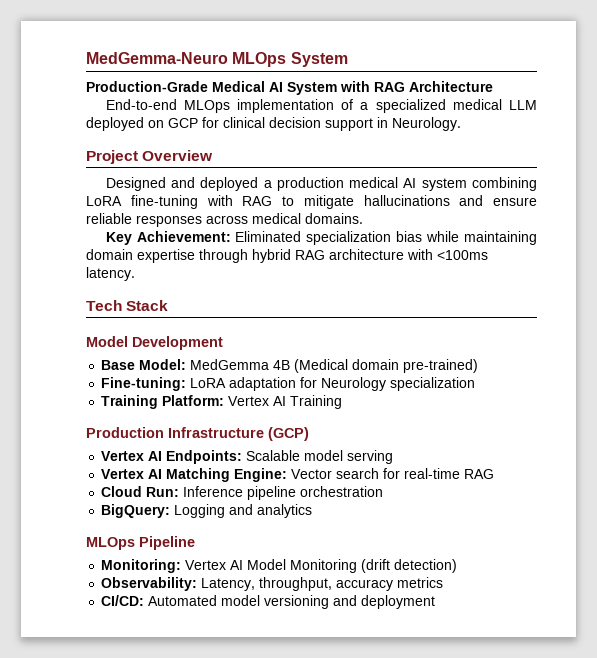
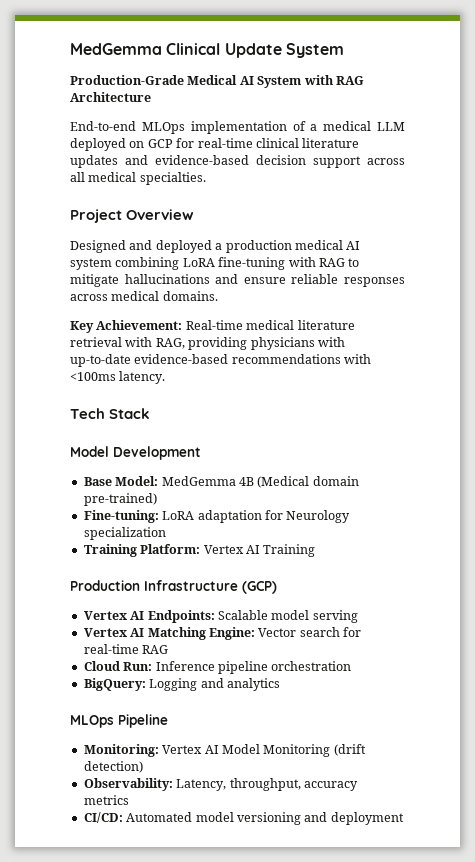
- MedGemma-Neuro MLOps System
+ MedGemma Clinical Update System
- End-to-end MLOps implementation of a specialized medical LLM deployed on GCP for clinical decision support in Neurology.
+ End-to-end MLOps implementation of a medical LLM deployed on GCP for real-time clinical literature updates and evidence-based decision support across all medical specialties.
- Key Achievement: Eliminated specialization bias while maintaining domain expertise through hybrid RAG architecture with <100ms latency.
+ Key Achievement: Real-time medical literature retrieval with RAG, providing physicians with up-to-date evidence-based recommendations with <100ms latency.

